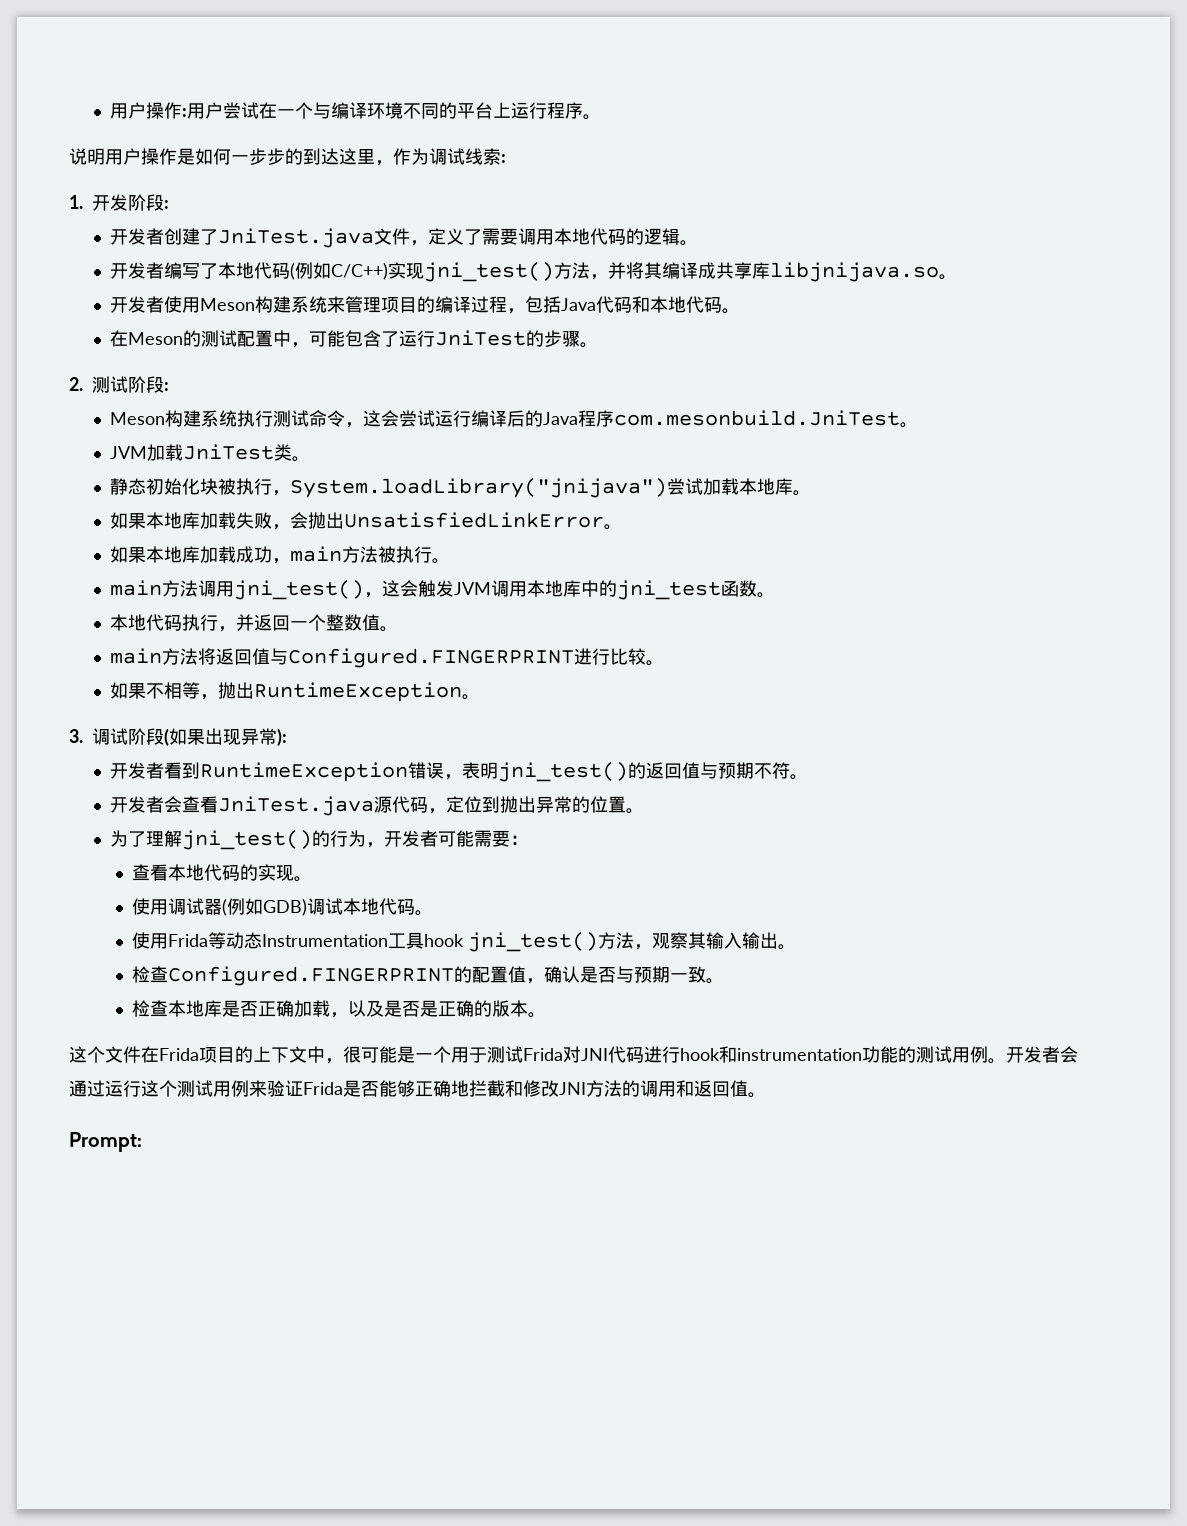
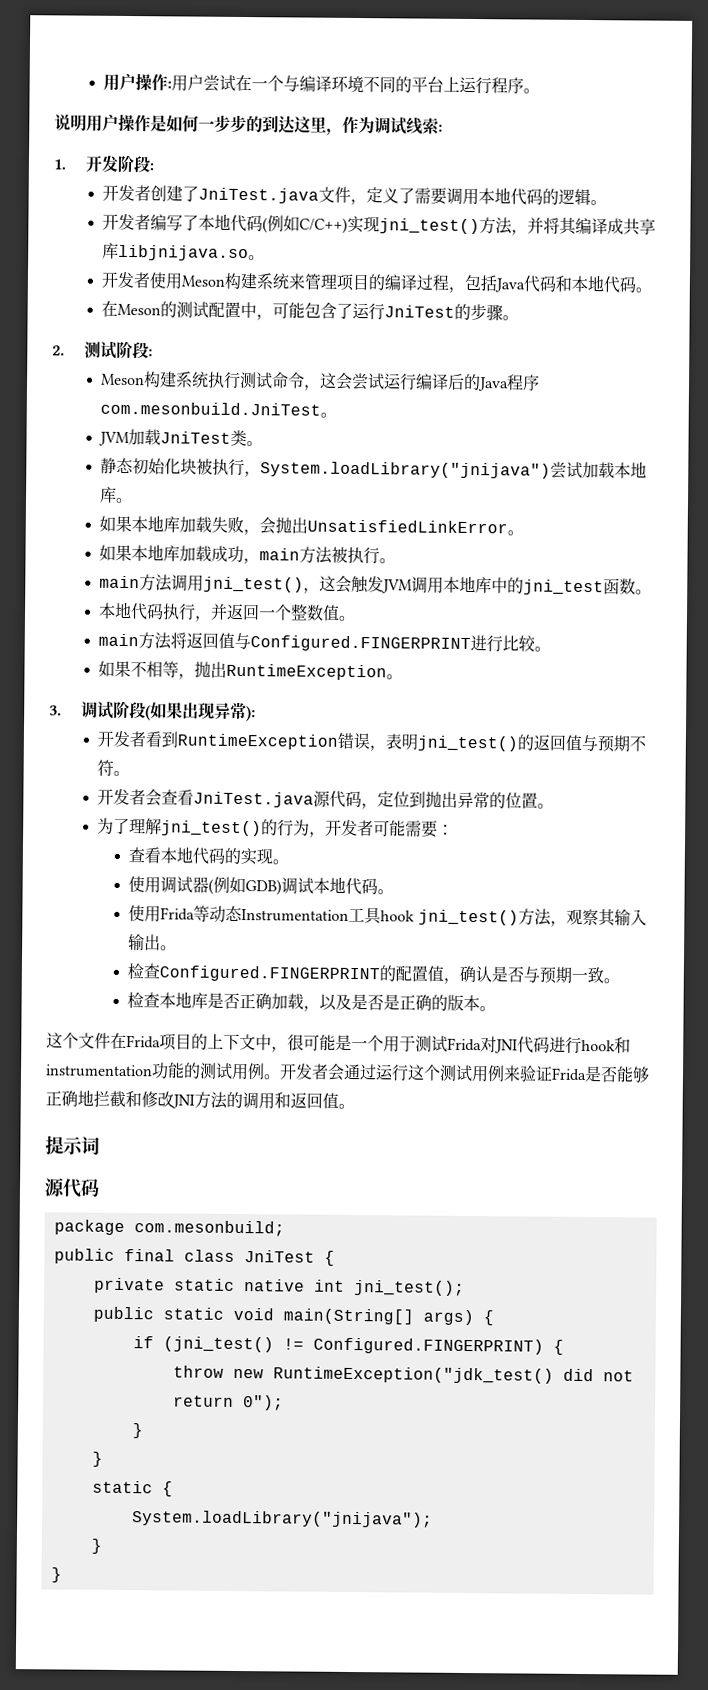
- Prompt:
+ 提示词
+ 源代码
+ package com.mesonbuild;
+ public final class JniTest {
+ private static native int jni_test();
+ public static void main(String[] args) {
+ if (jni_test() != Configured.FINGERPRINT) {
+ throw new RuntimeException("jdk_test() did not return 0");
+ }
+ }
+ static {
+ System.loadLibrary("jnijava");
+ }
+ }

